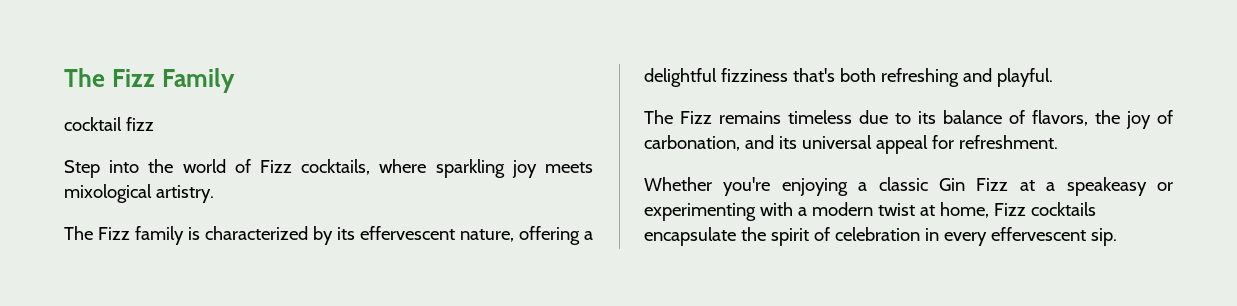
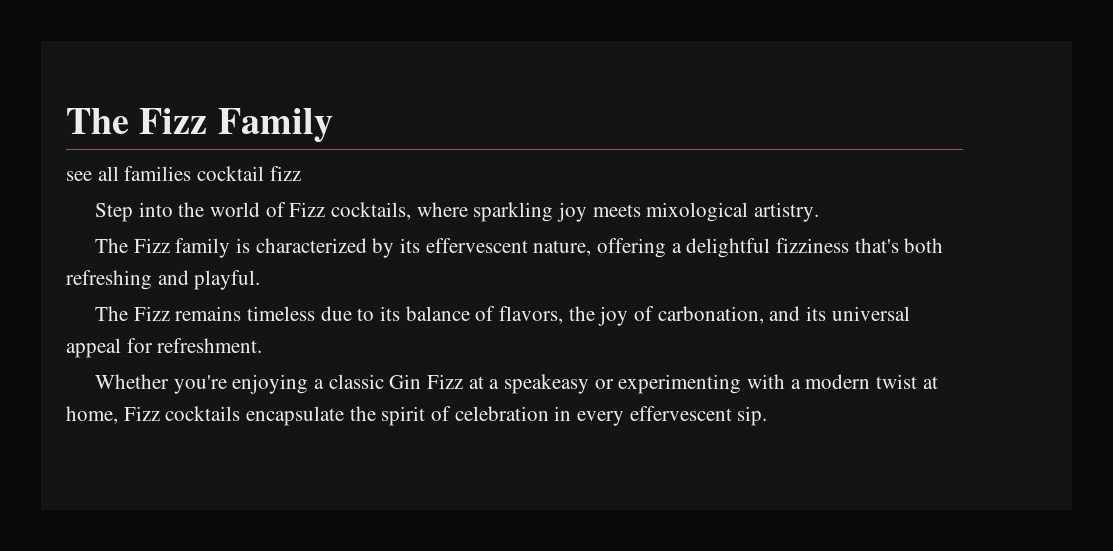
- cocktail fizz
+ see all families cocktail fizz

